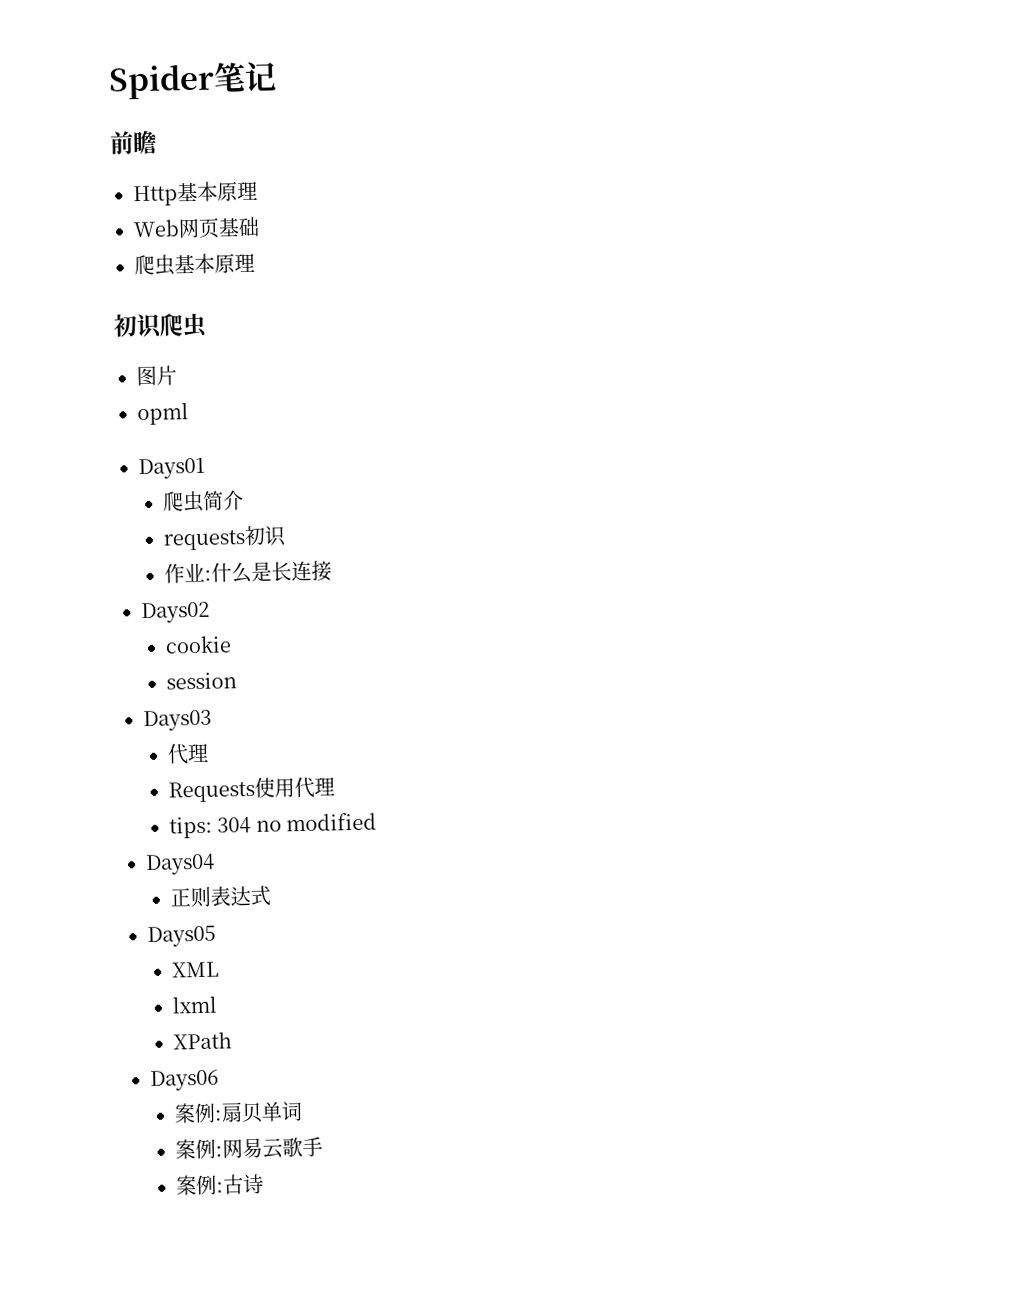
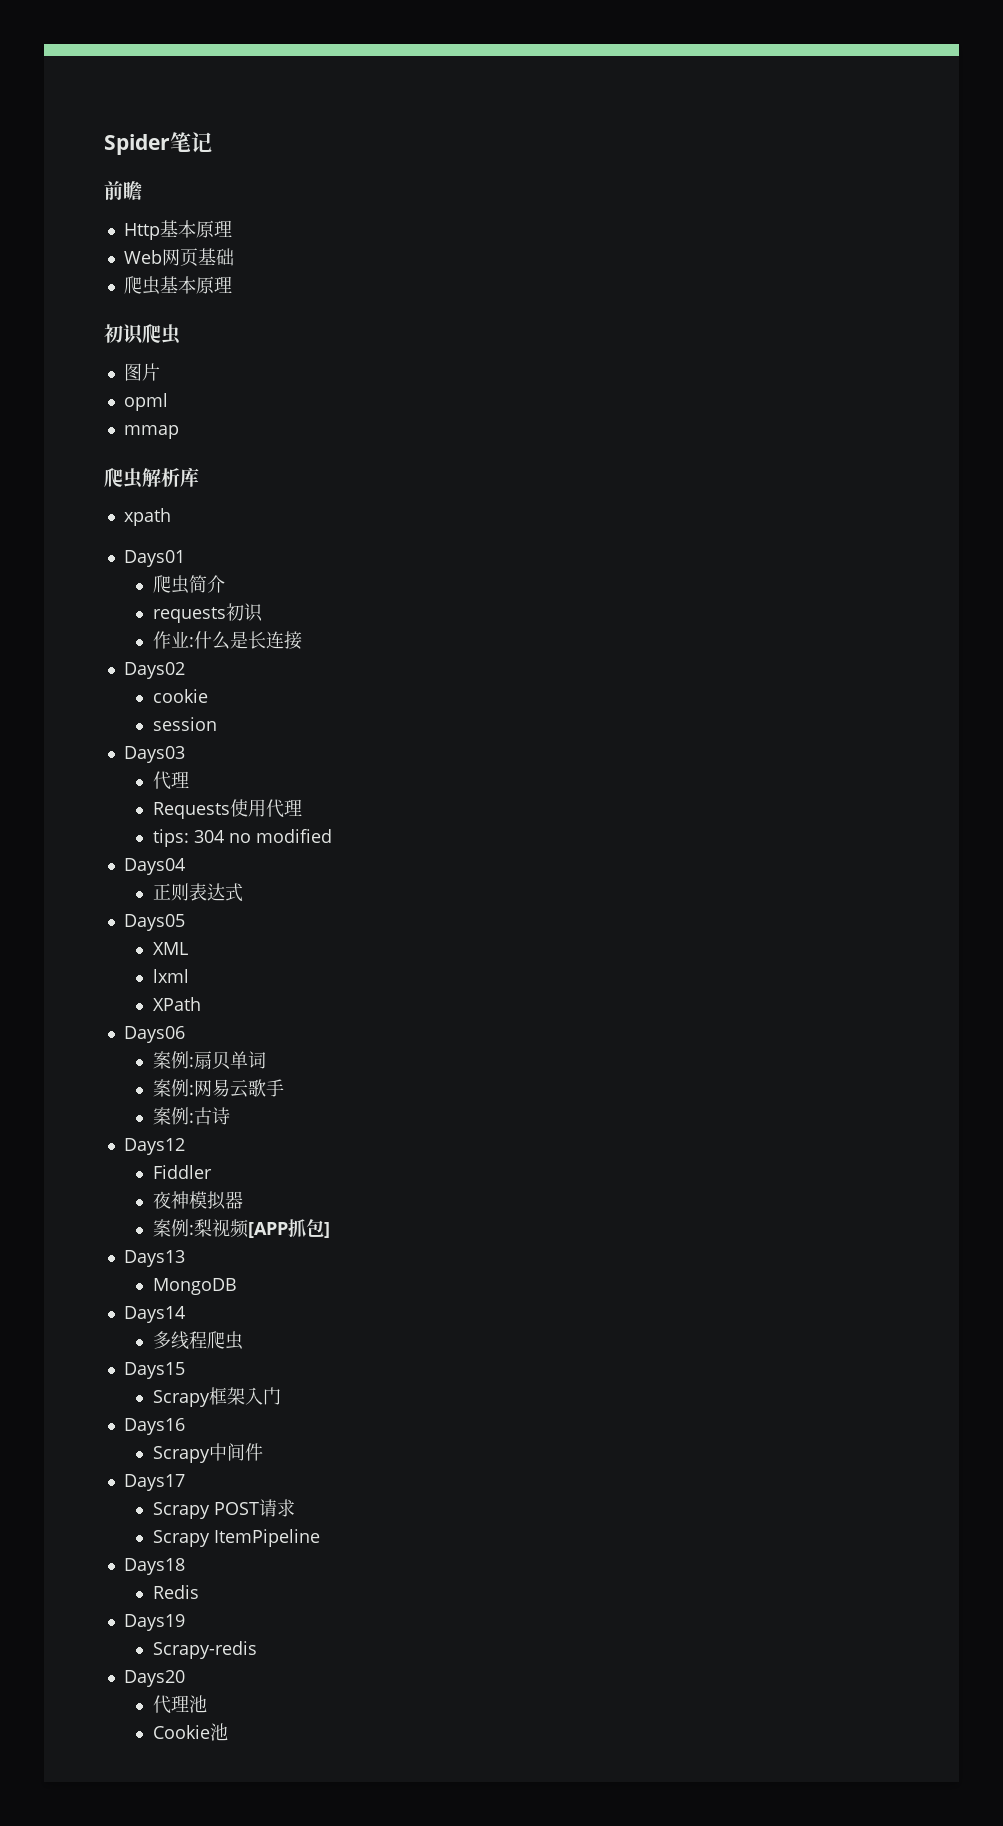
+ mmap
+ 爬虫解析库
+ xpath
+ Days12
+ Fiddler
+ 夜神模拟器
+ 案例:梨视频[APP抓包]
+ Days13
+ MongoDB
+ Days14
+ 多线程爬虫
+ Days15
+ Scrapy框架入门
+ Days16
+ Scrapy中间件
+ Days17
+ Scrapy POST请求
+ Scrapy ItemPipeline
+ Days18
+ Redis
+ Days19
+ Scrapy-redis
+ Days20
+ 代理池
+ Cookie池

